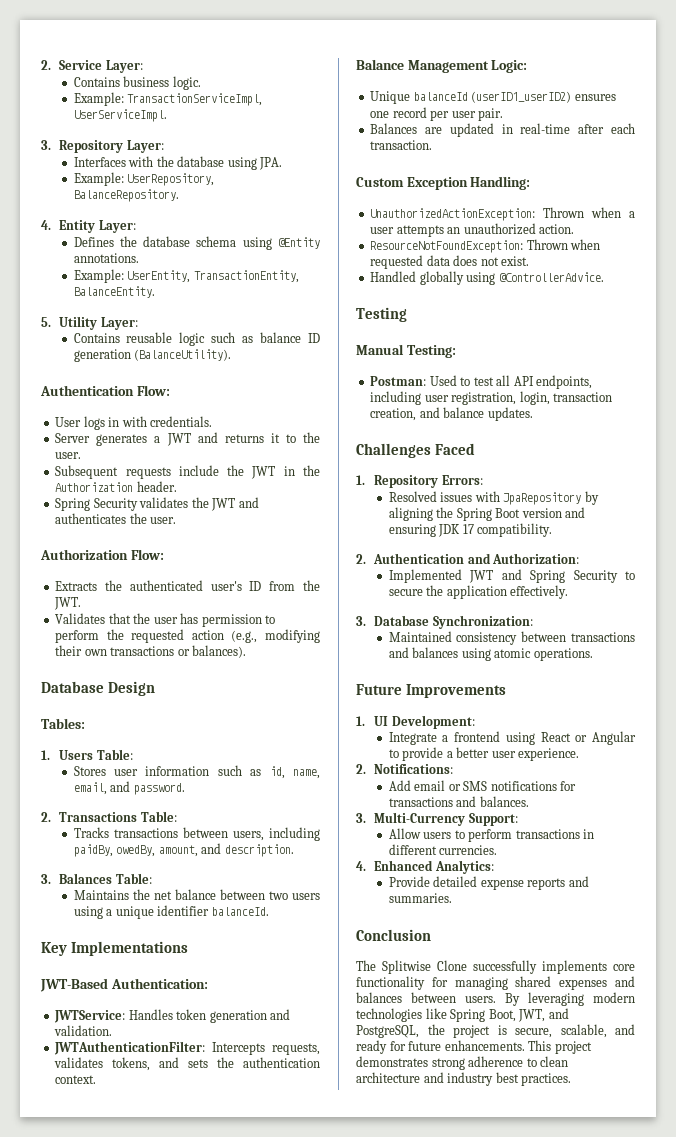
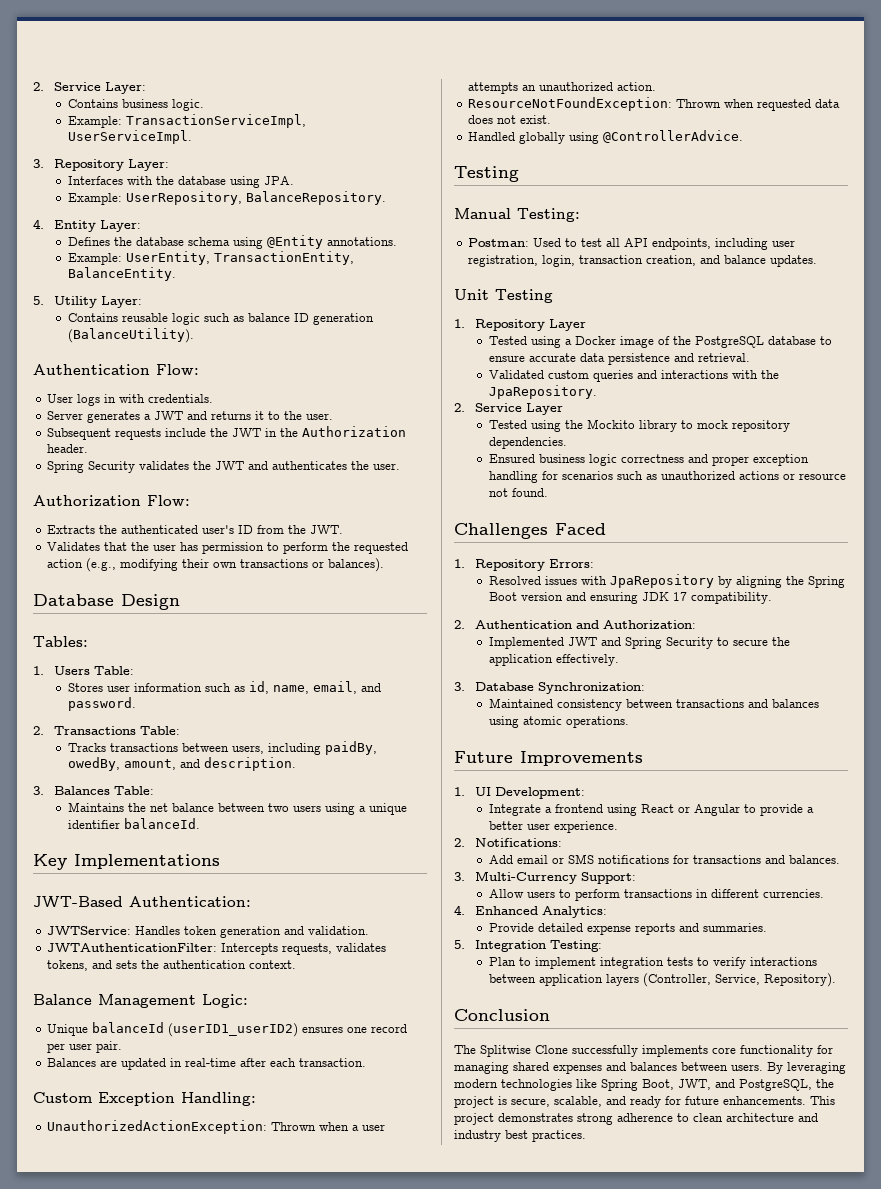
+ Unit Testing
+ 1. Repository Layer
+ Tested using a Docker image of the PostgreSQL database to ensure accurate data persistence and retrieval.
+ Validated custom queries and interactions with the JpaRepository.
+ 2. Service Layer
+ Tested using the Mockito library to mock repository dependencies.
+ Ensured business logic correctness and proper exception handling for scenarios such as unauthorized actions or resource not found.
+ 5. Integration Testing:
+ Plan to implement integration tests to verify interactions between application layers (Controller, Service, Repository).

